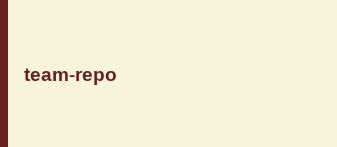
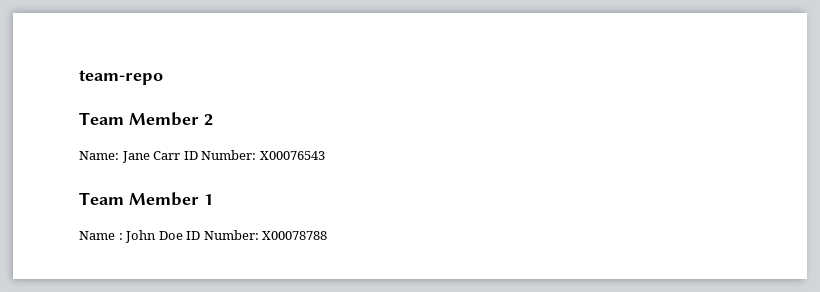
+ Team Member 2
+ Name: Jane Carr ID Number: X00076543
+ Team Member 1
+ Name : John Doe ID Number: X00078788

